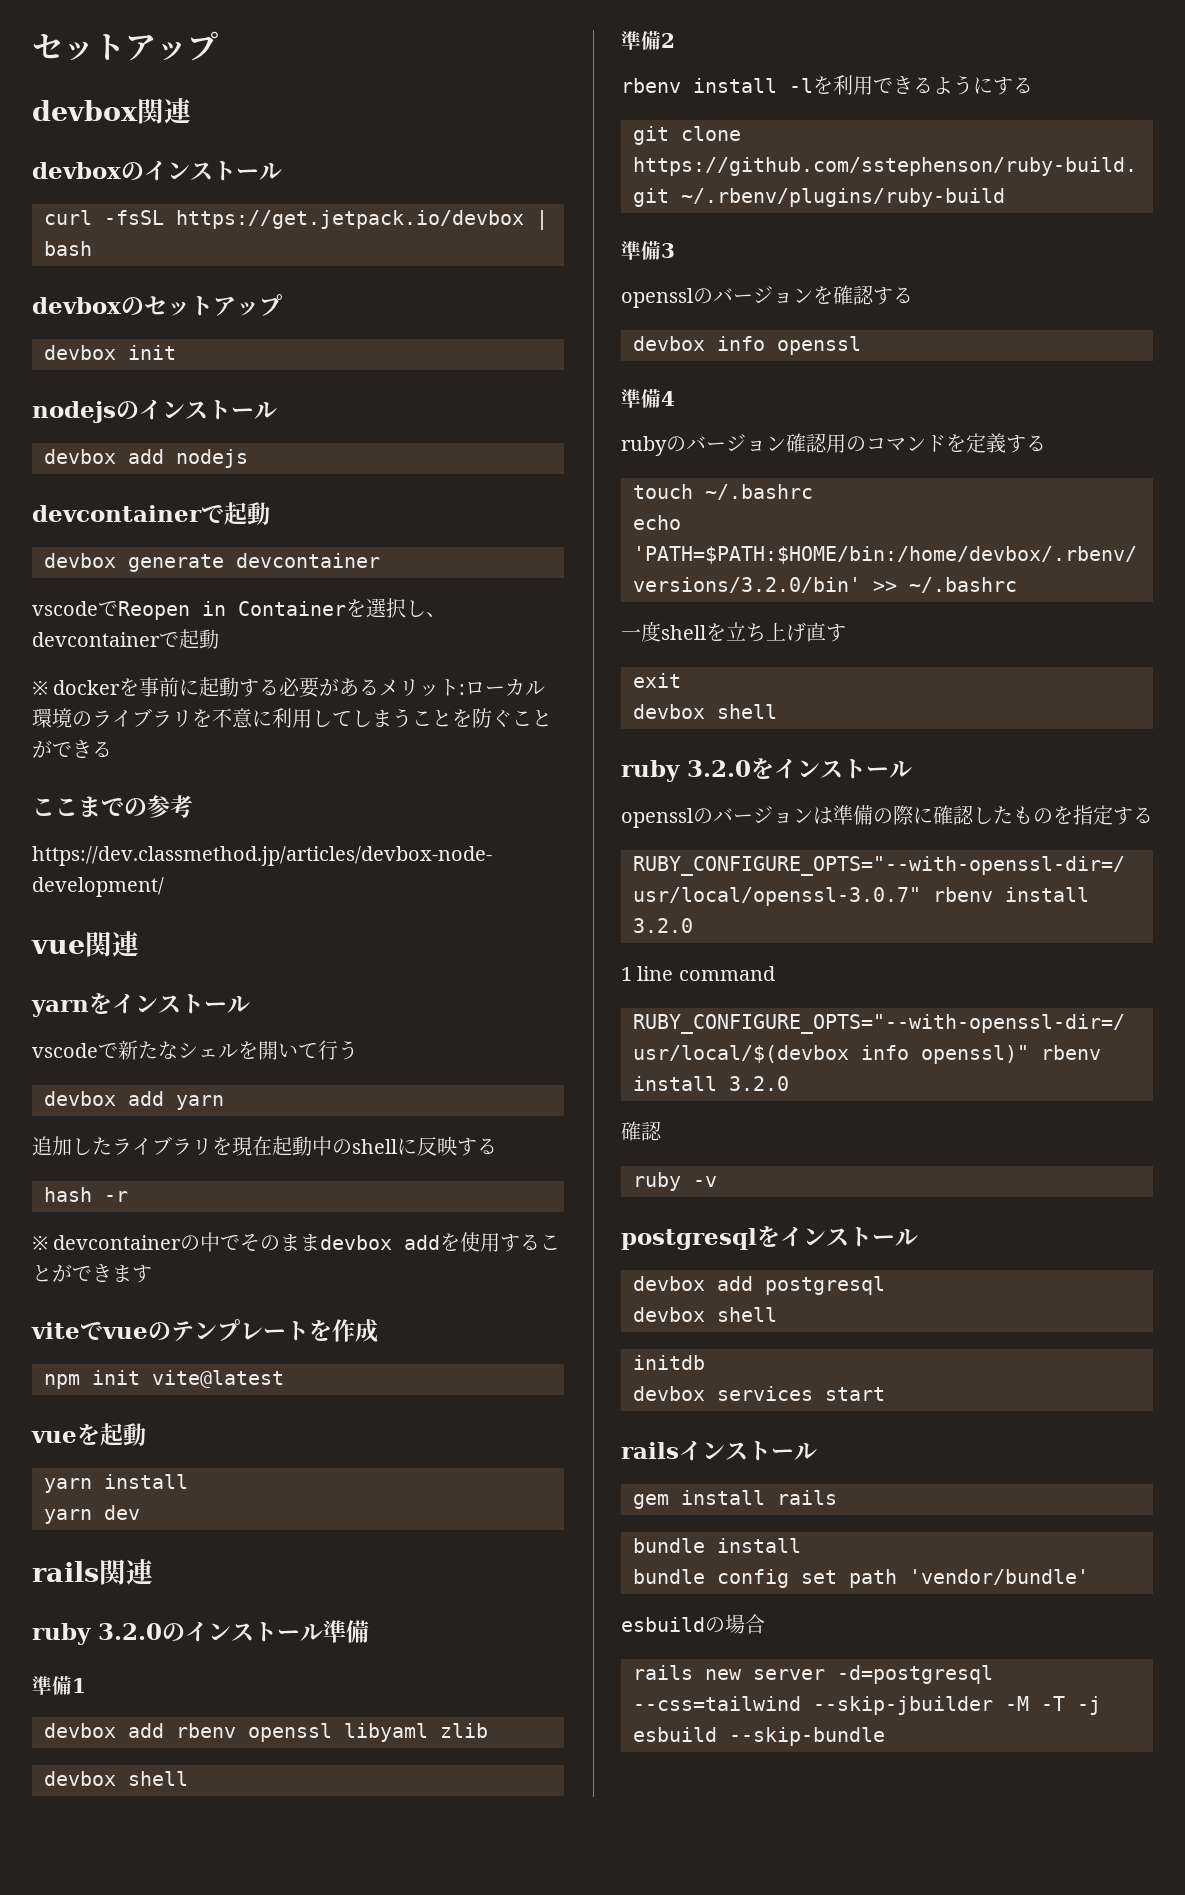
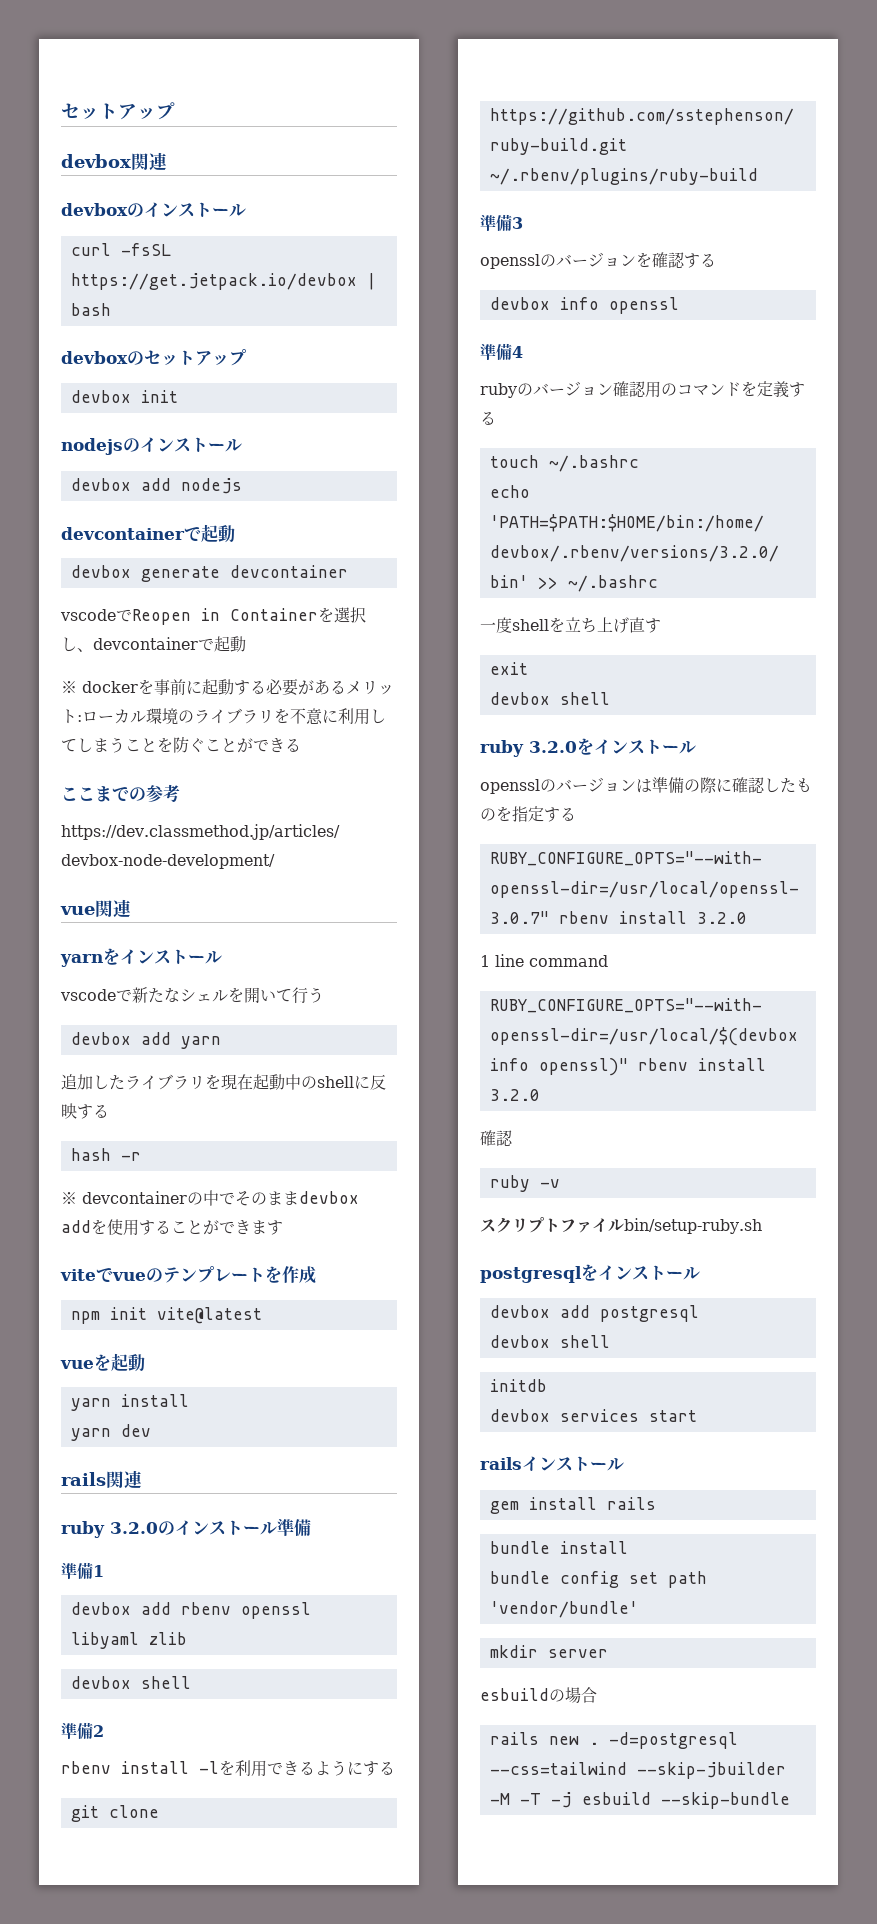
+ スクリプトファイルbin/setup-ruby.sh
+ mkdir server
- rails new server -d=postgresql --css=tailwind --skip-jbuilder -M -T -j esbuild --skip-bundle
+ rails new . -d=postgresql --css=tailwind --skip-jbuilder -M -T -j esbuild --skip-bundle

